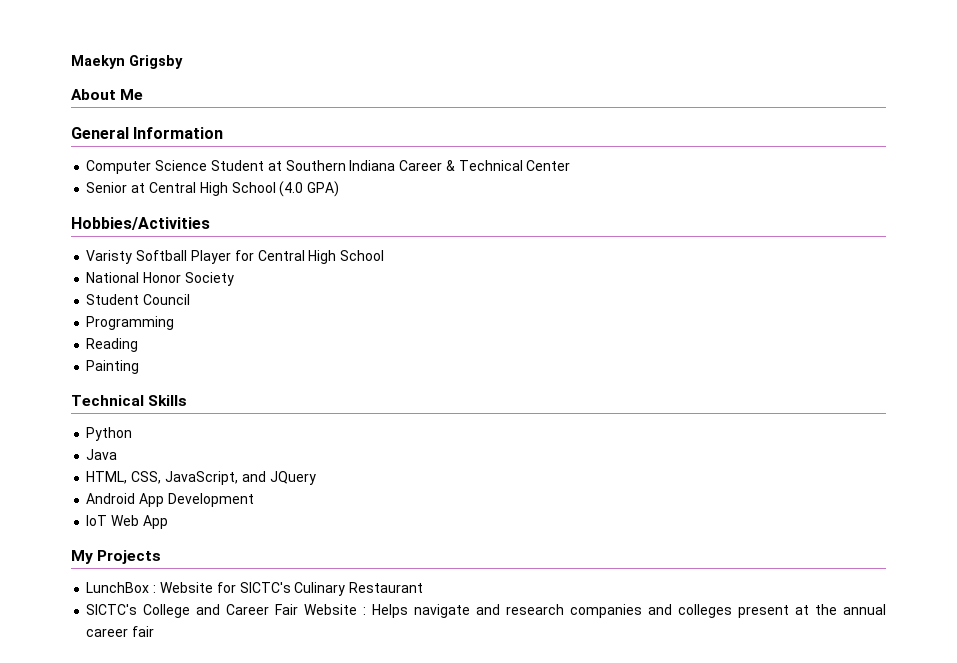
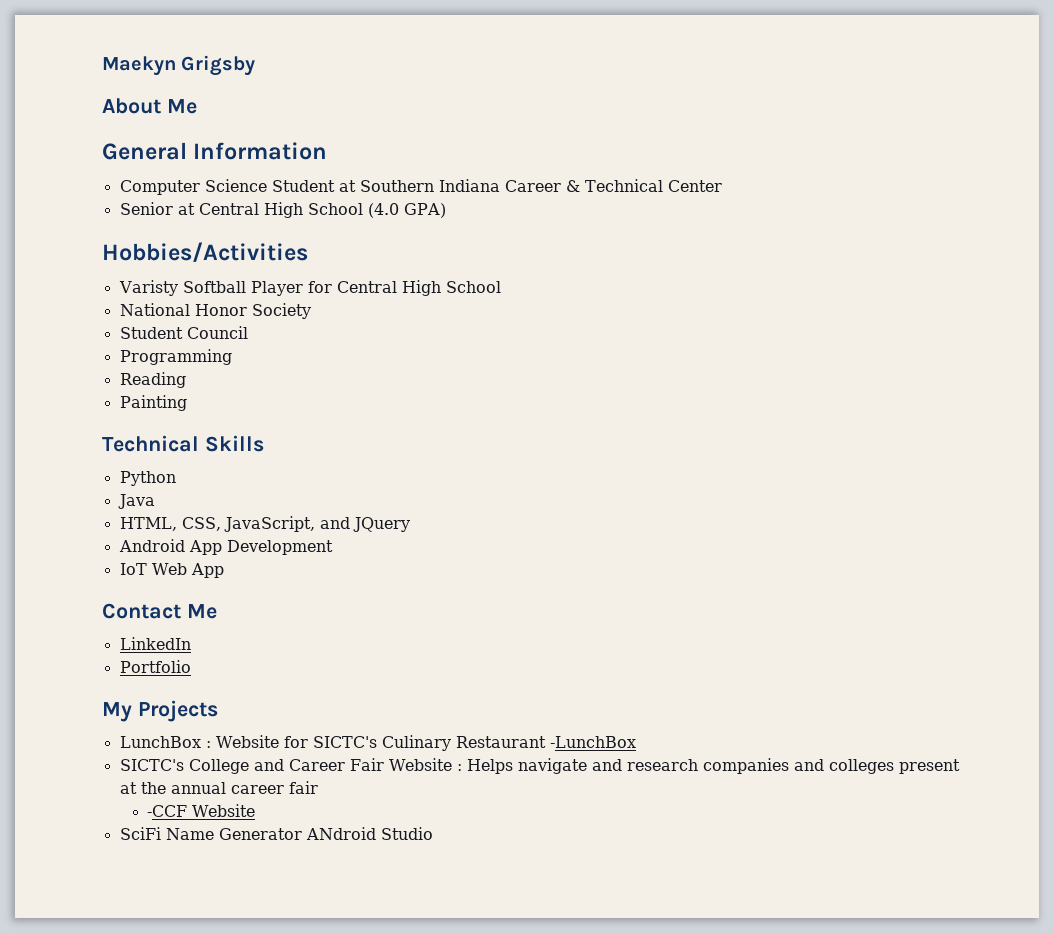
+ Contact Me
+ LinkedIn
+ Portfolio
- LunchBox : Website for SICTC's Culinary Restaurant
+ LunchBox : Website for SICTC's Culinary Restaurant -LunchBox
+ -CCF Website
+ SciFi Name Generator ANdroid Studio

